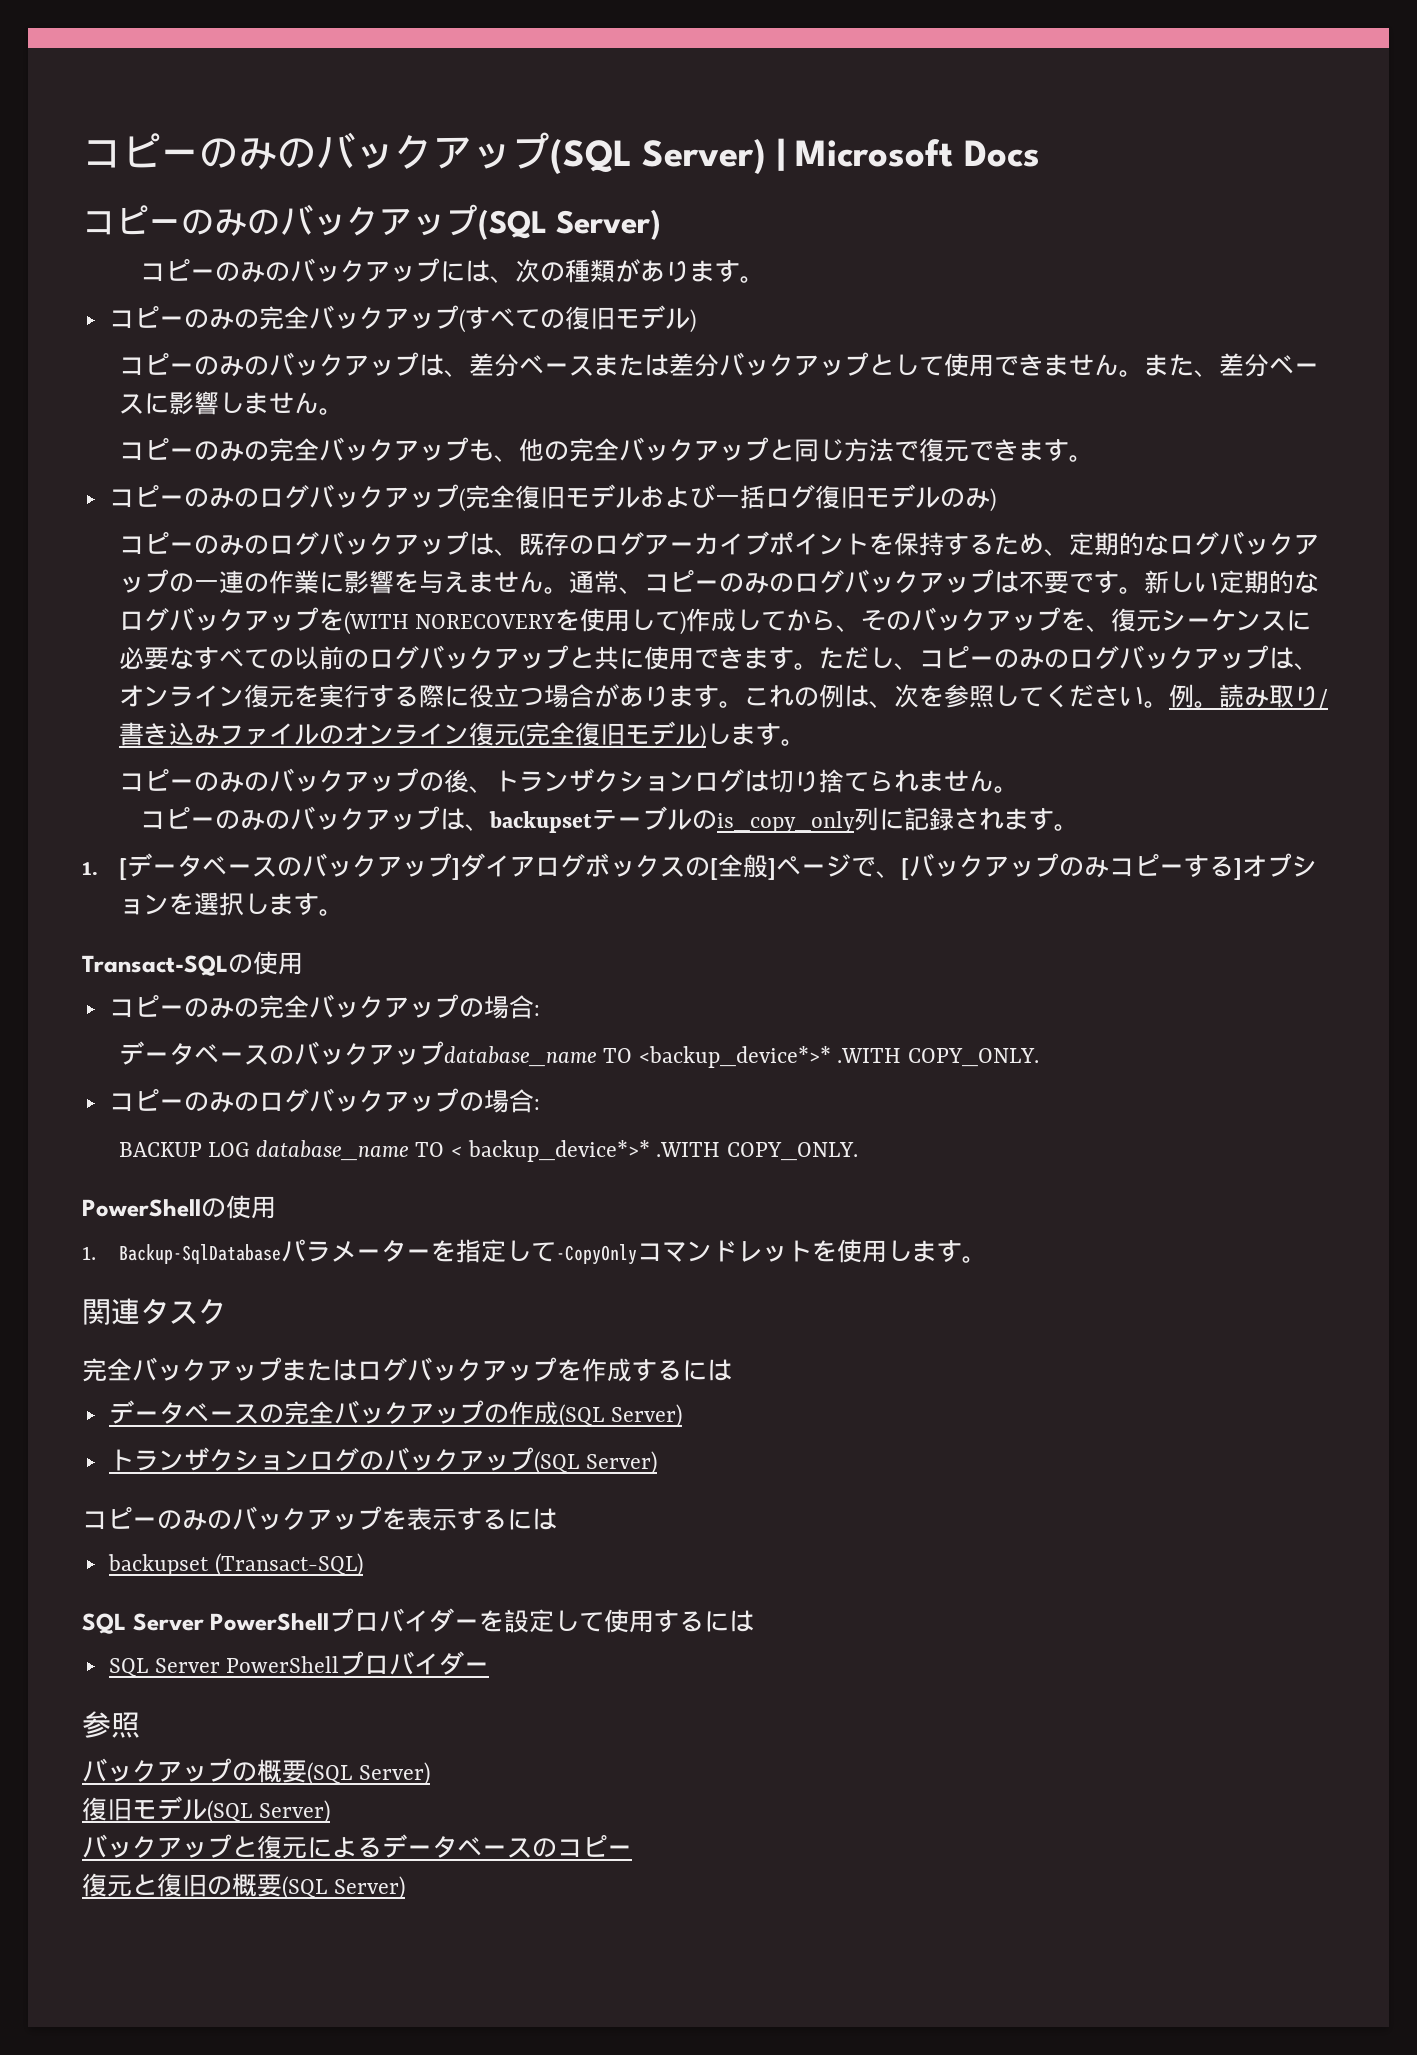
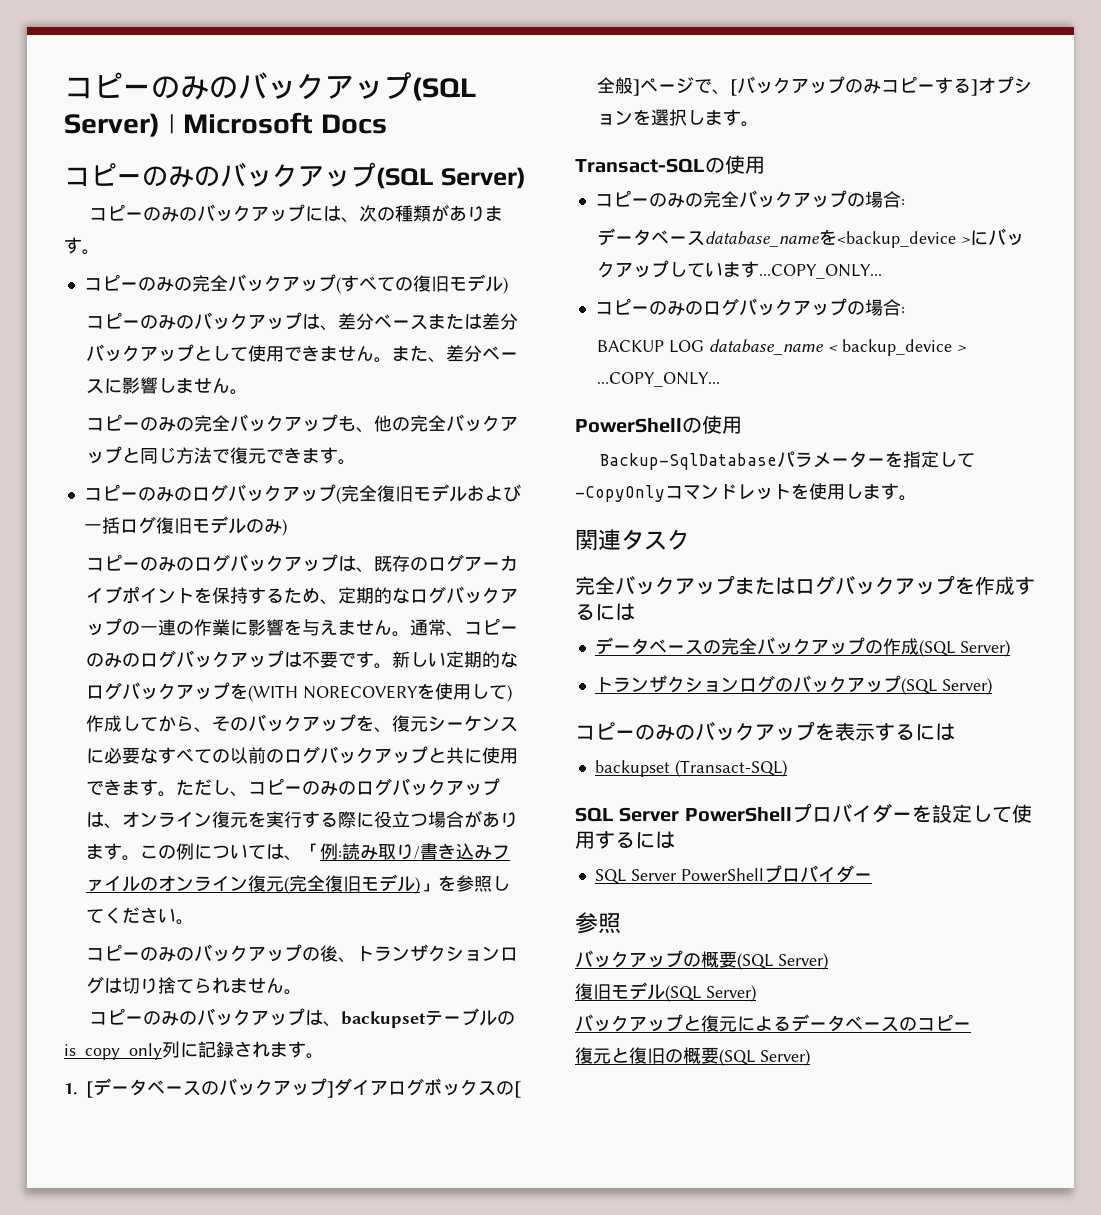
- これの例は、次を参照してください。例。読み取り/書き込みファイルのオンライン復元(完全復旧モデル)します。
+ この例については、「例:読み取り/書き込みファイルのオンライン復元(完全復旧モデル)」を参照してください。
- データベースのバックアップdatabase_name TO <backup_device*>* .WITH COPY_ONLY.
+ データベースdatabase_nameを<backup_device >にバックアップしています...COPY_ONLY...
- BACKUP LOG database_name TO < backup_device*>* .WITH COPY_ONLY.
+ BACKUP LOG database_name < backup_device > ...COPY_ONLY...
- 1. Backup-SqlDatabaseパラメーターを指定して-CopyOnlyコマンドレットを使用します。
+ Backup-SqlDatabaseパラメーターを指定して-CopyOnlyコマンドレットを使用します。

